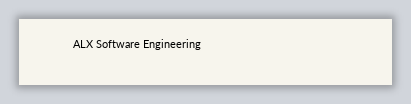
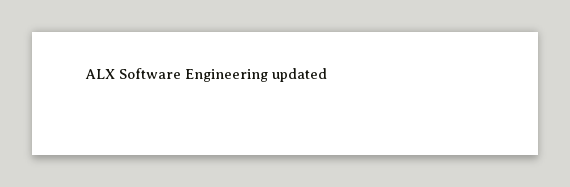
- ALX Software Engineering
+ ALX Software Engineering updated

